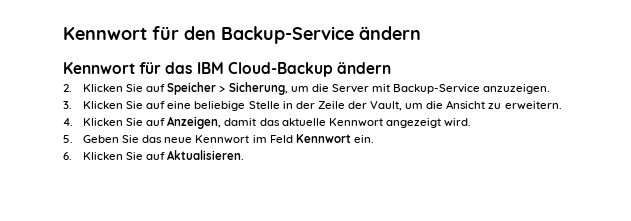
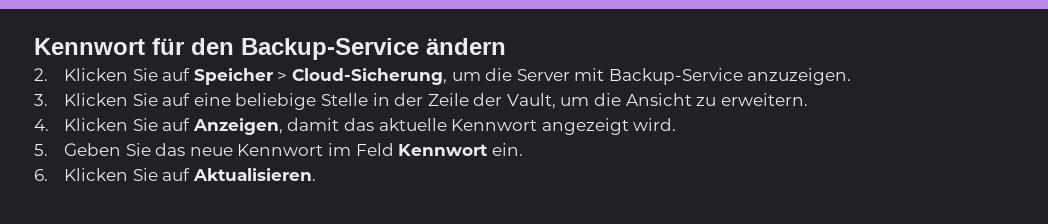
- Kennwort für das IBM Cloud-Backup ändern
- 2. Klicken Sie auf Speicher > Sicherung, um die Server mit Backup-Service anzuzeigen.
+ 2. Klicken Sie auf Speicher > Cloud-Sicherung, um die Server mit Backup-Service anzuzeigen.

